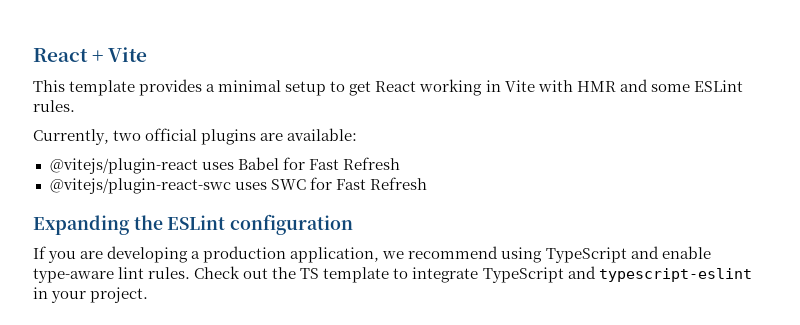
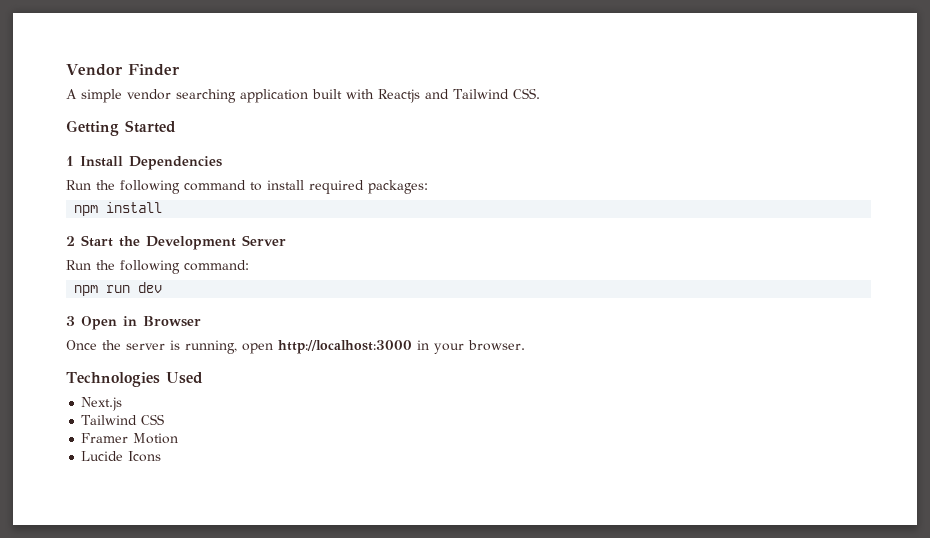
- React + Vite
- This template provides a minimal setup to get React working in Vite with HMR and some ESLint rules.
- Currently, two official plugins are available:
- @vitejs/plugin-react uses Babel for Fast Refresh
- @vitejs/plugin-react-swc uses SWC for Fast Refresh
- Expanding the ESLint configuration
- If you are developing a production application, we recommend using TypeScript and enable type-aware lint rules. Check out the TS template to integrate TypeScript and typescript-eslint in your project.
+ Vendor Finder
+ A simple vendor searching application built with Reactjs and Tailwind CSS.
+ Getting Started
+ 1 Install Dependencies
+ Run the following command to install required packages:
+ npm install
+ 2 Start the Development Server
+ Run the following command:
+ npm run dev
+ 3 Open in Browser
+ Once the server is running, open http://localhost:3000 in your browser.
+ Technologies Used
+ Next.js
+ Tailwind CSS
+ Framer Motion
+ Lucide Icons

